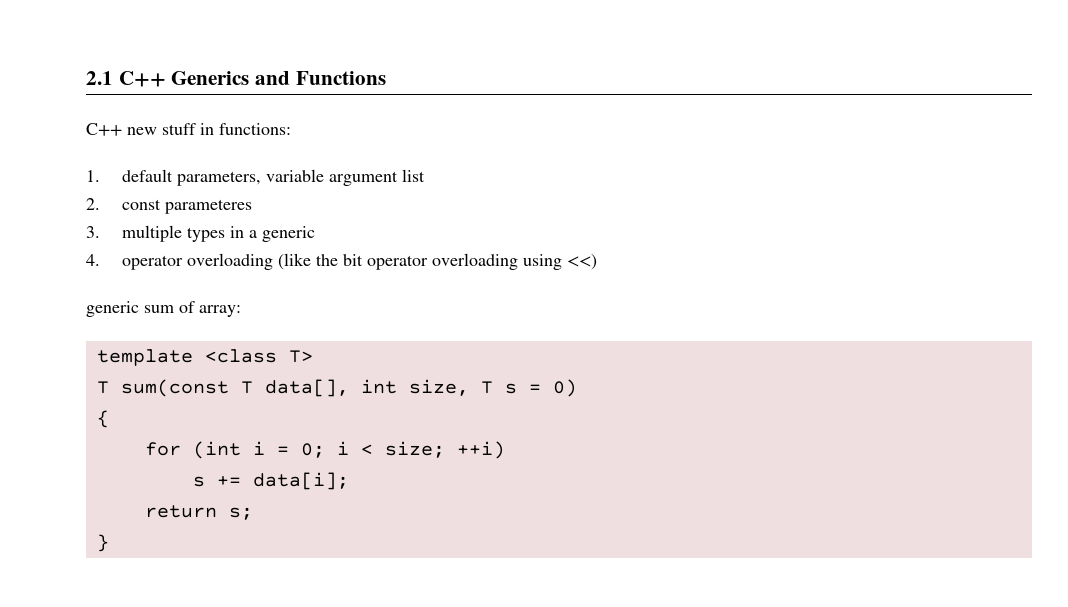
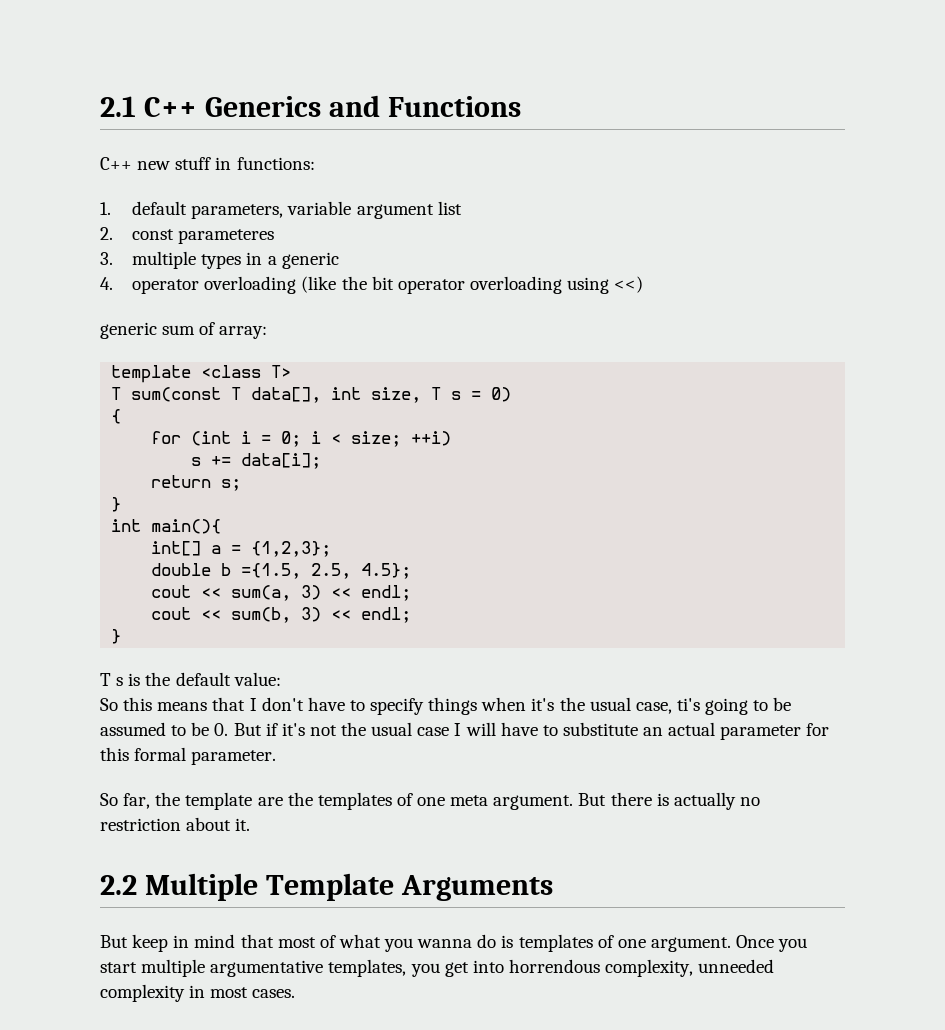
+ int main(){
+ int[] a = {1,2,3};
+ double b ={1.5, 2.5, 4.5};
+ cout << sum(a, 3) << endl;
+ cout << sum(b, 3) << endl;
+ }
+ T s is the default value:
+ So this means that I don't have to specify things when it's the usual case, ti's going to be assumed to be 0. But if it's not the usual case I will have to substitute an actual parameter for this formal parameter.
+ So far, the template are the templates of one meta argument. But there is actually no restriction about it.
+ 2.2 Multiple Template Arguments
+ But keep in mind that most of what you wanna do is templates of one argument. Once you start multiple argumentative templates, you get into horrendous complexity, unneeded complexity in most cases.

